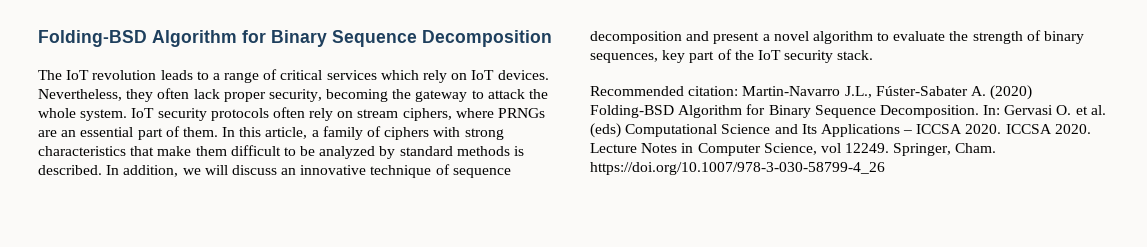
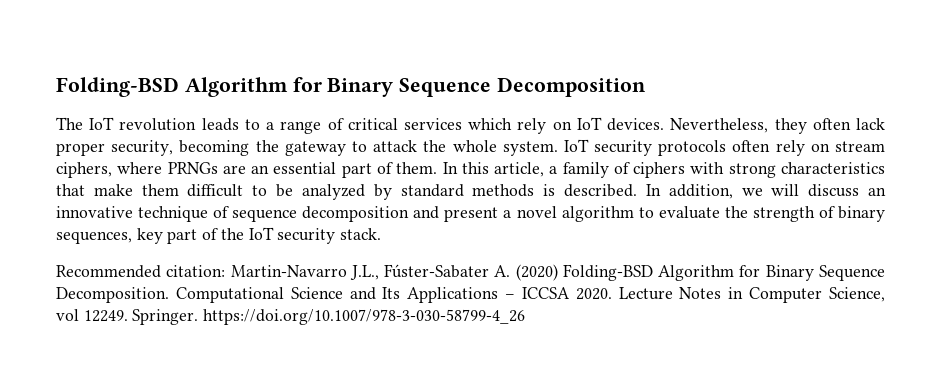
- In: Gervasi O. et al. (eds) Computational Science and Its Applications – ICCSA 2020. ICCSA 2020.
+ Computational Science and Its Applications – ICCSA 2020.
- Springer, Cham. https://doi.org/10.1007/978-3-030-58799-4_26
+ Springer. https://doi.org/10.1007/978-3-030-58799-4_26

